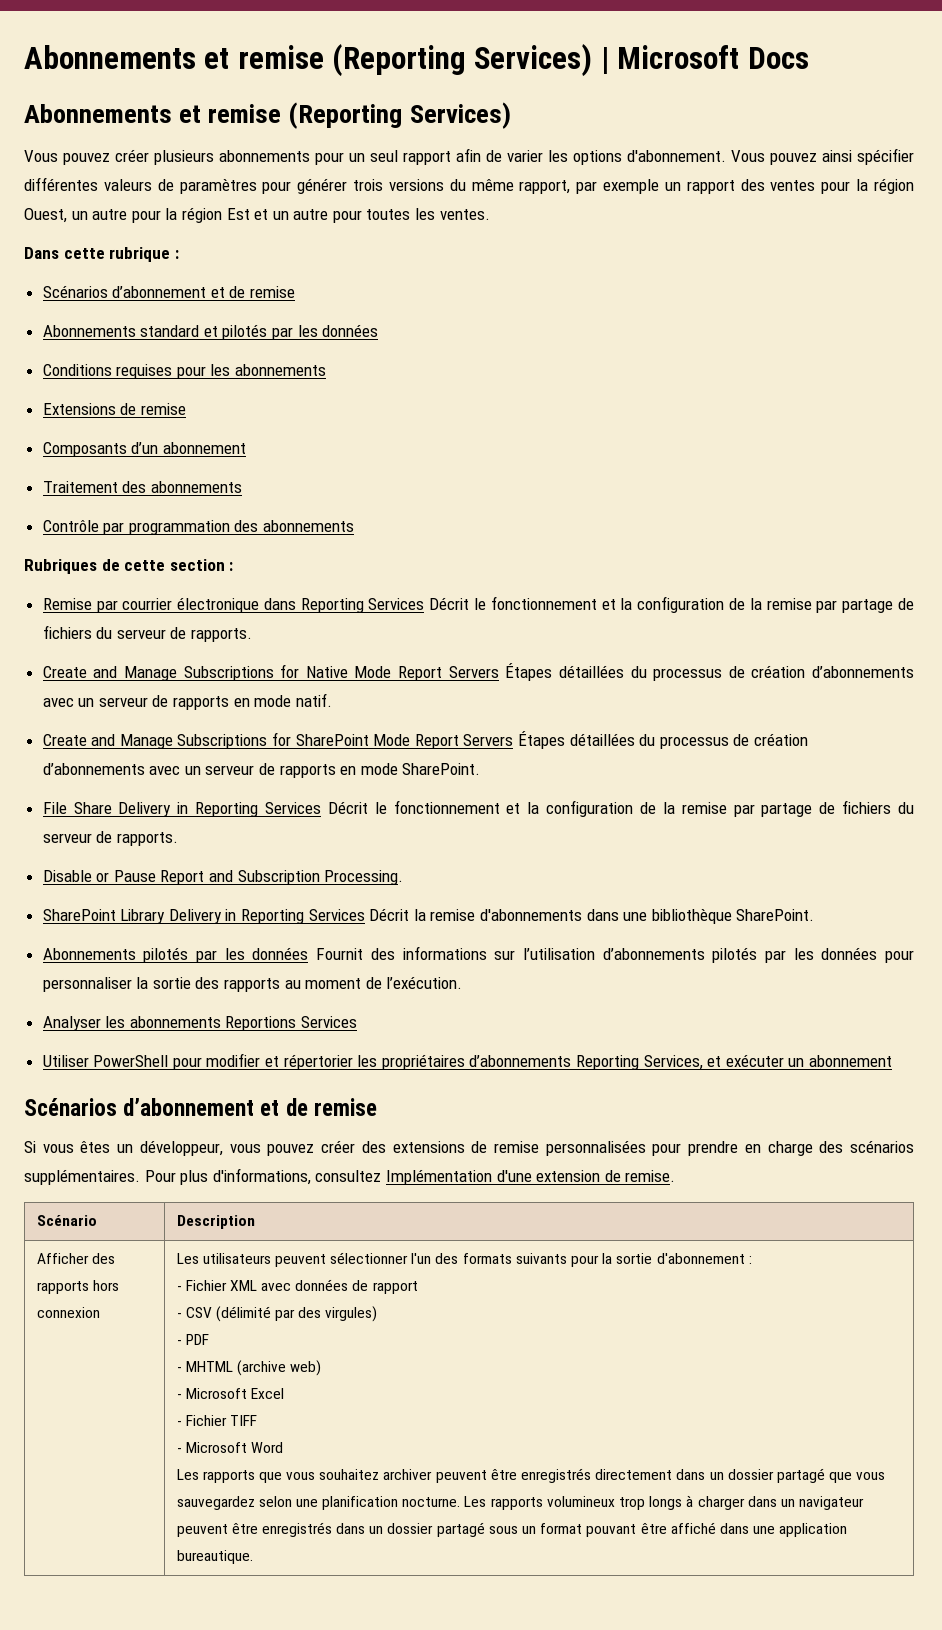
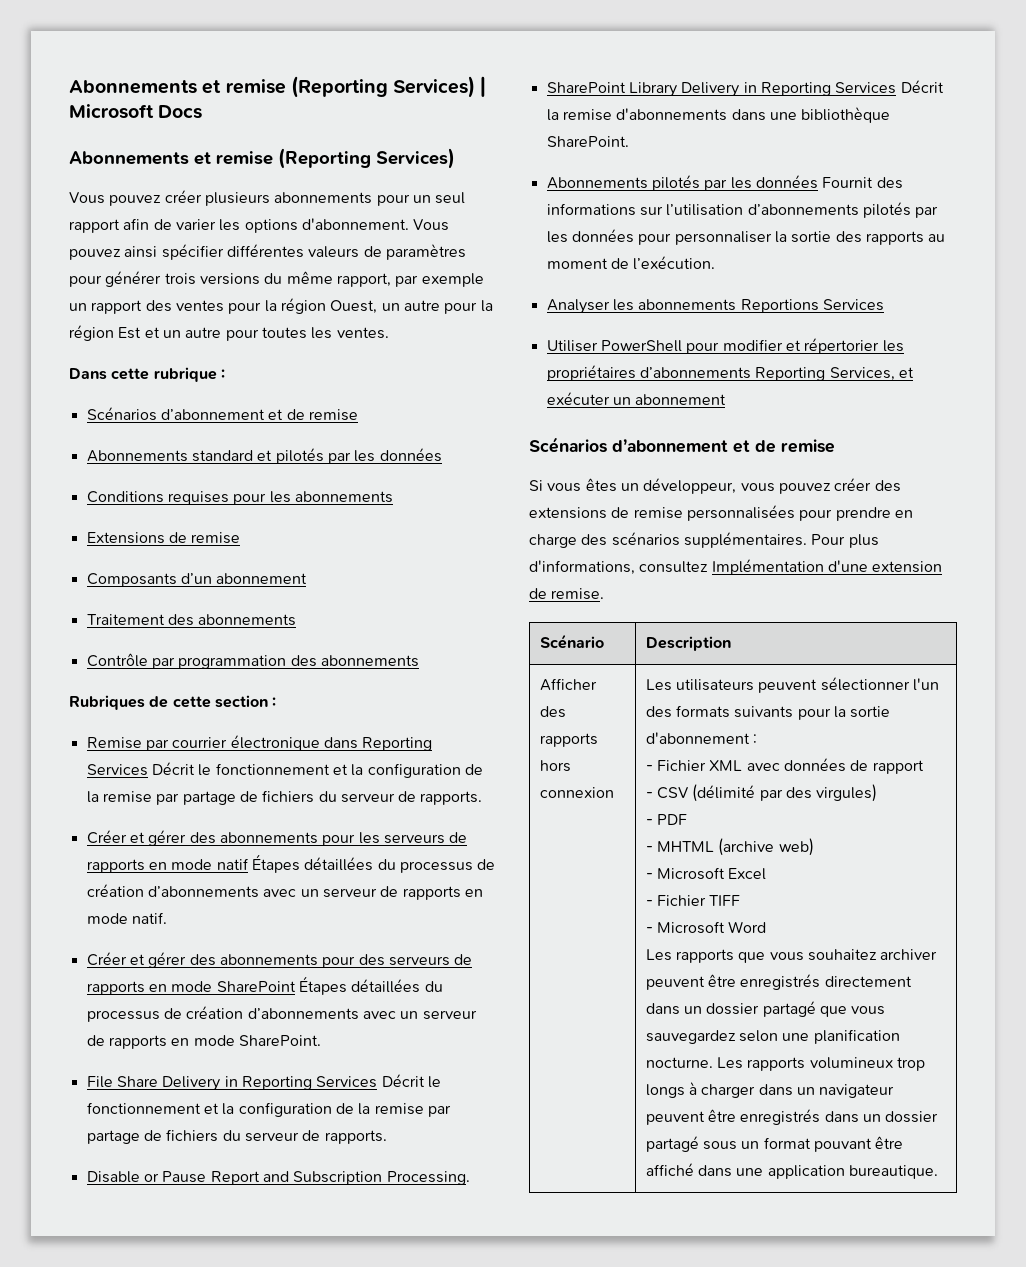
- Create and Manage Subscriptions for Native Mode Report Servers Étapes détaillées du processus de création d’abonnements avec un serveur de rapports en mode natif.
+ Créer et gérer des abonnements pour les serveurs de rapports en mode natif Étapes détaillées du processus de création d’abonnements avec un serveur de rapports en mode natif.
- Create and Manage Subscriptions for SharePoint Mode Report Servers Étapes détaillées du processus de création d’abonnements avec un serveur de rapports en mode SharePoint.
+ Créer et gérer des abonnements pour des serveurs de rapports en mode SharePoint Étapes détaillées du processus de création d’abonnements avec un serveur de rapports en mode SharePoint.

